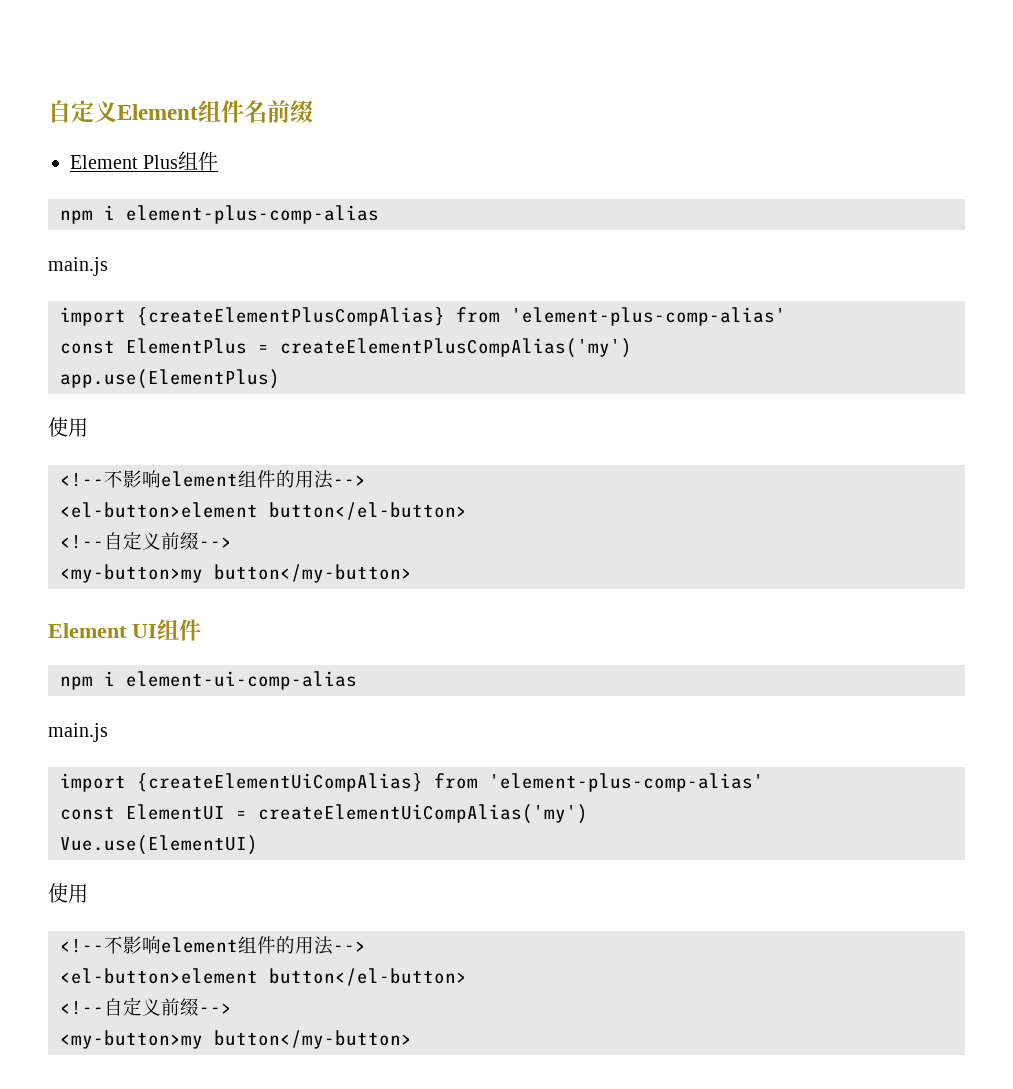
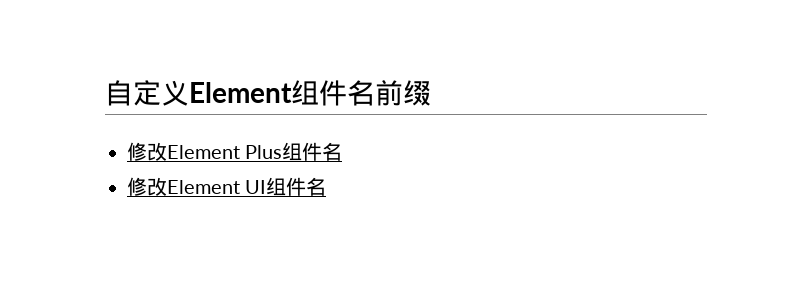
- Element Plus组件
- npm i element-plus-comp-alias
- main.js
- import {createElementPlusCompAlias} from 'element-plus-comp-alias'
- const ElementPlus = createElementPlusCompAlias('my')
- app.use(ElementPlus)
- 使用
- <!--不影响element组件的用法-->
- <el-button>element button</el-button>
- <!--自定义前缀-->
- <my-button>my button</my-button>
- Element UI组件
- npm i element-ui-comp-alias
- main.js
- import {createElementUiCompAlias} from 'element-plus-comp-alias'
- const ElementUI = createElementUiCompAlias('my')
- Vue.use(ElementUI)
- 使用
- <!--不影响element组件的用法-->
- <el-button>element button</el-button>
- <!--自定义前缀-->
- <my-button>my button</my-button>
+ 修改Element Plus组件名
+ 修改Element UI组件名

